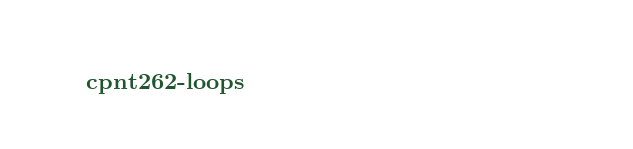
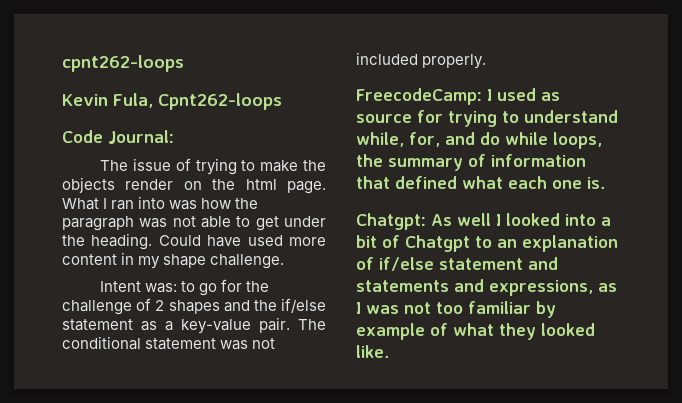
+ Kevin Fula, Cpnt262-loops
+ Code Journal:
+ The issue of trying to make the objects render on the html page. What I ran into was how the paragraph was not able to get under the heading. Could have used more content in my shape challenge.
+ Intent was: to go for the challenge of 2 shapes and the if/else statement as a key-value pair. The conditional statement was not included properly.
+ FreecodeCamp: I used as source for trying to understand while, for, and do while loops, the summary of information that defined what each one is.
+ Chatgpt: As well I looked into a bit of Chatgpt to an explanation of if/else statement and statements and expressions, as I was not too familiar by example of what they looked like.

